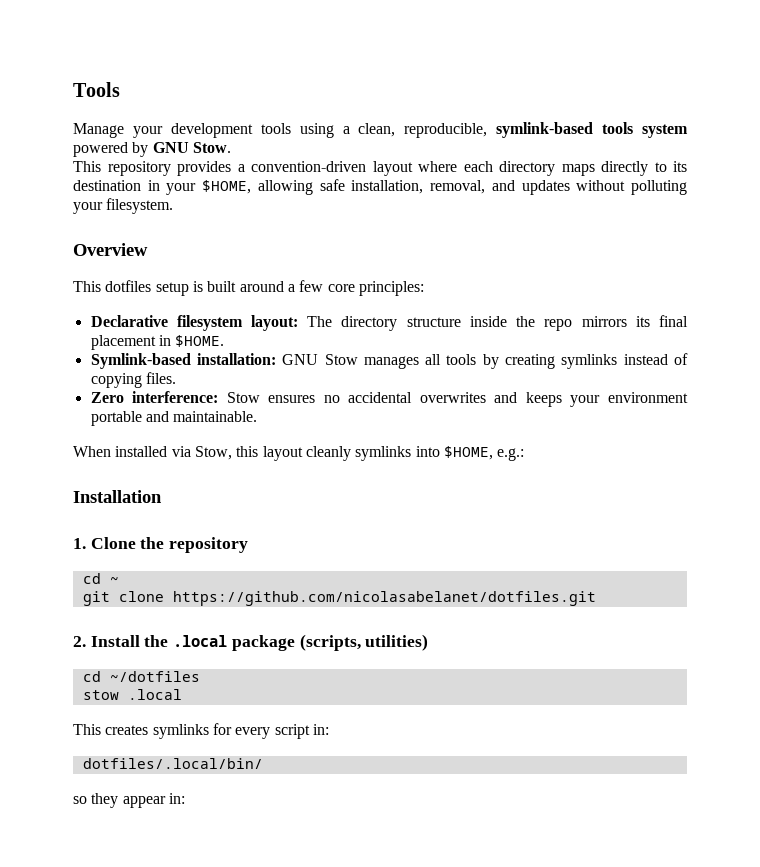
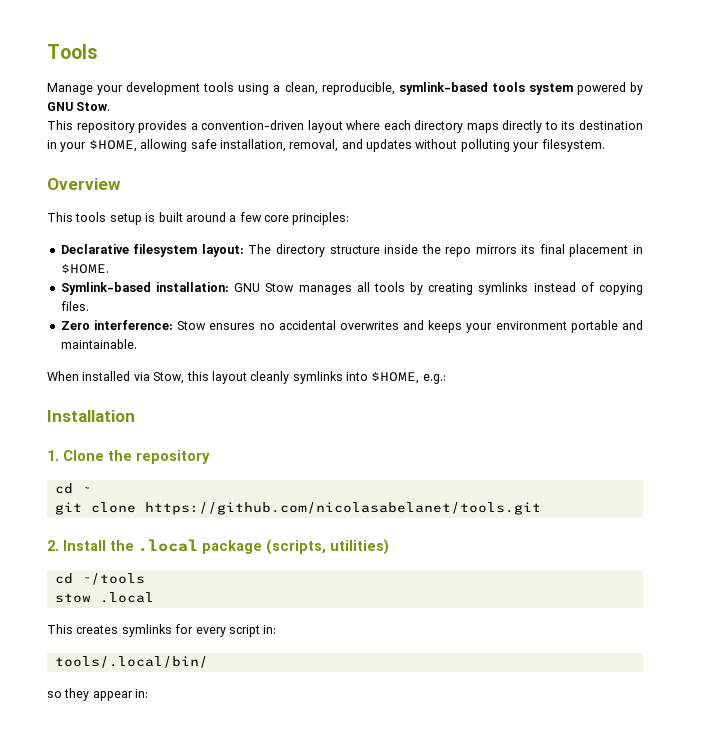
- This dotfiles setup is built around a few core principles:
+ This tools setup is built around a few core principles:
- git clone https://github.com/nicolasabelanet/dotfiles.git
+ git clone https://github.com/nicolasabelanet/tools.git
- cd ~/dotfiles
+ cd ~/tools
- dotfiles/.local/bin/
+ tools/.local/bin/

